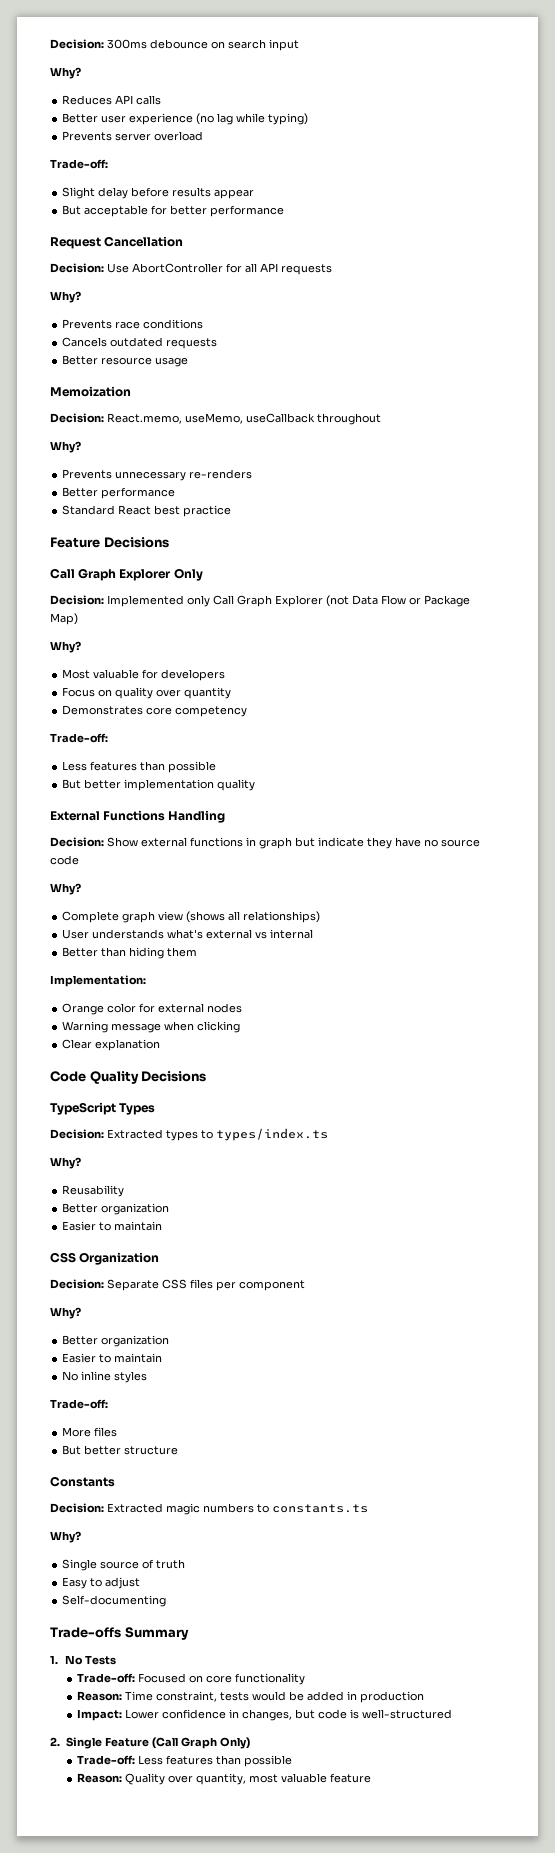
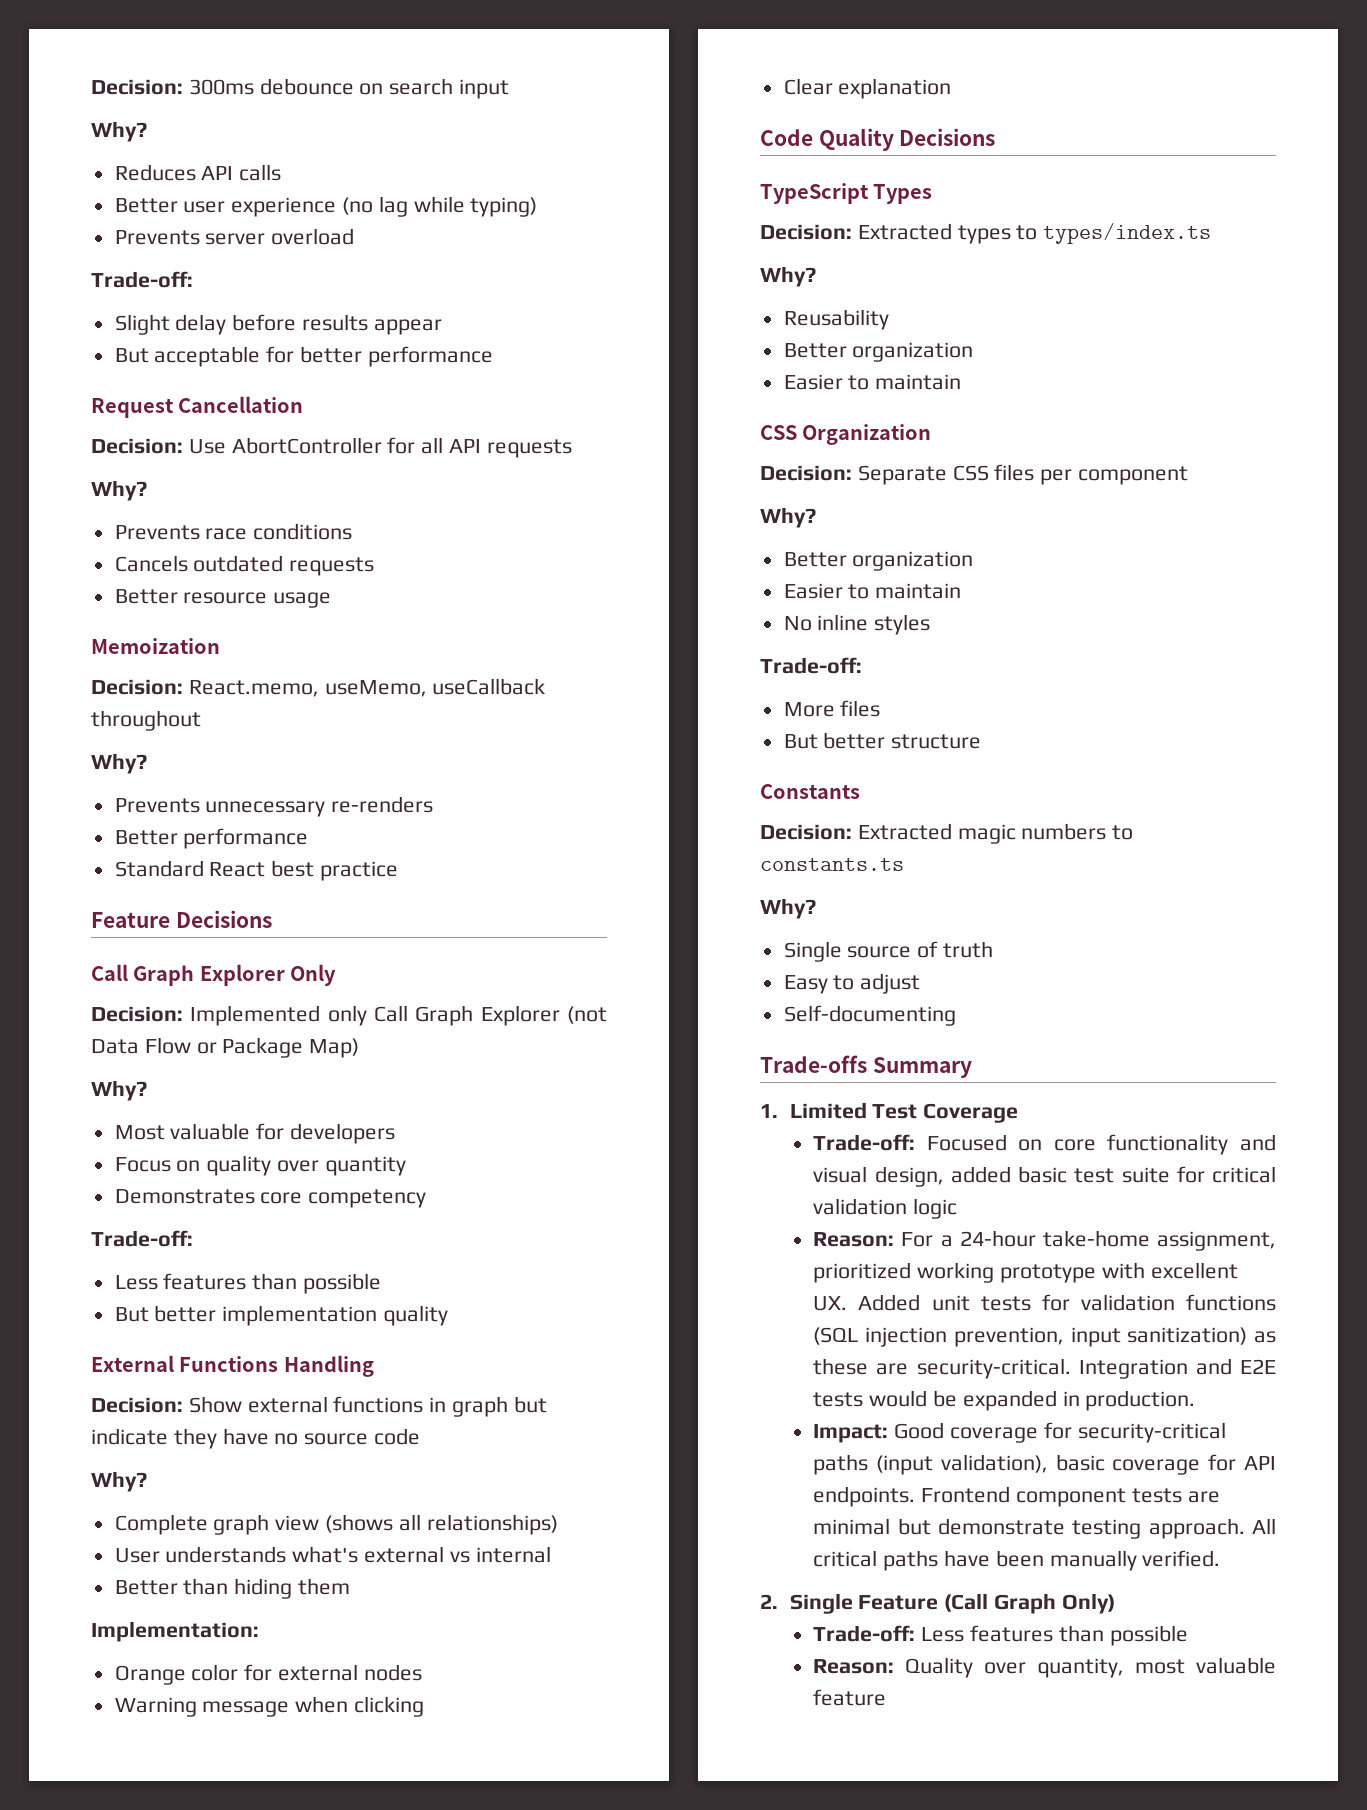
- 1. No Tests
+ 1. Limited Test Coverage
- Trade-off: Focused on core functionality
- Reason: Time constraint, tests would be added in production
- Impact: Lower confidence in changes, but code is well-structured
+ Trade-off: Focused on core functionality and visual design, added basic test suite for critical validation logic
+ Reason: For a 24-hour take-home assignment, prioritized working prototype with excellent UX. Added unit tests for validation functions (SQL injection prevention, input sanitization) as these are security-critical. Integration and E2E tests would be expanded in production.
+ Impact: Good coverage for security-critical paths (input validation), basic coverage for API endpoints. Frontend component tests are minimal but demonstrate testing approach. All critical paths have been manually verified.

